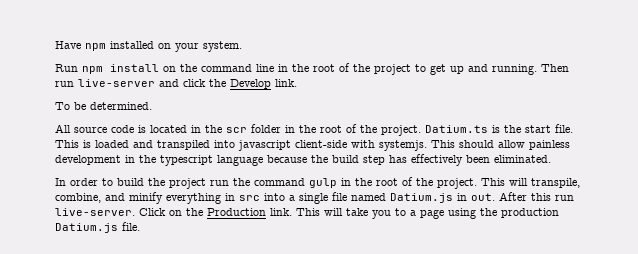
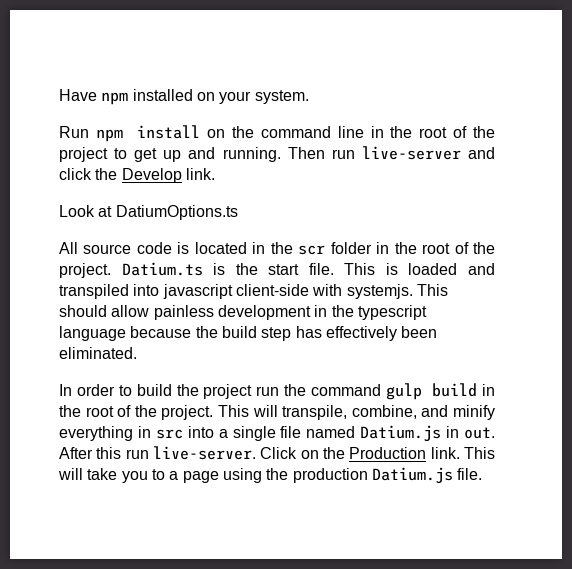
- To be determined.
+ Look at DatiumOptions.ts
- In order to build the project run the command gulp in the root of the project.
+ In order to build the project run the command gulp build in the root of the project.

